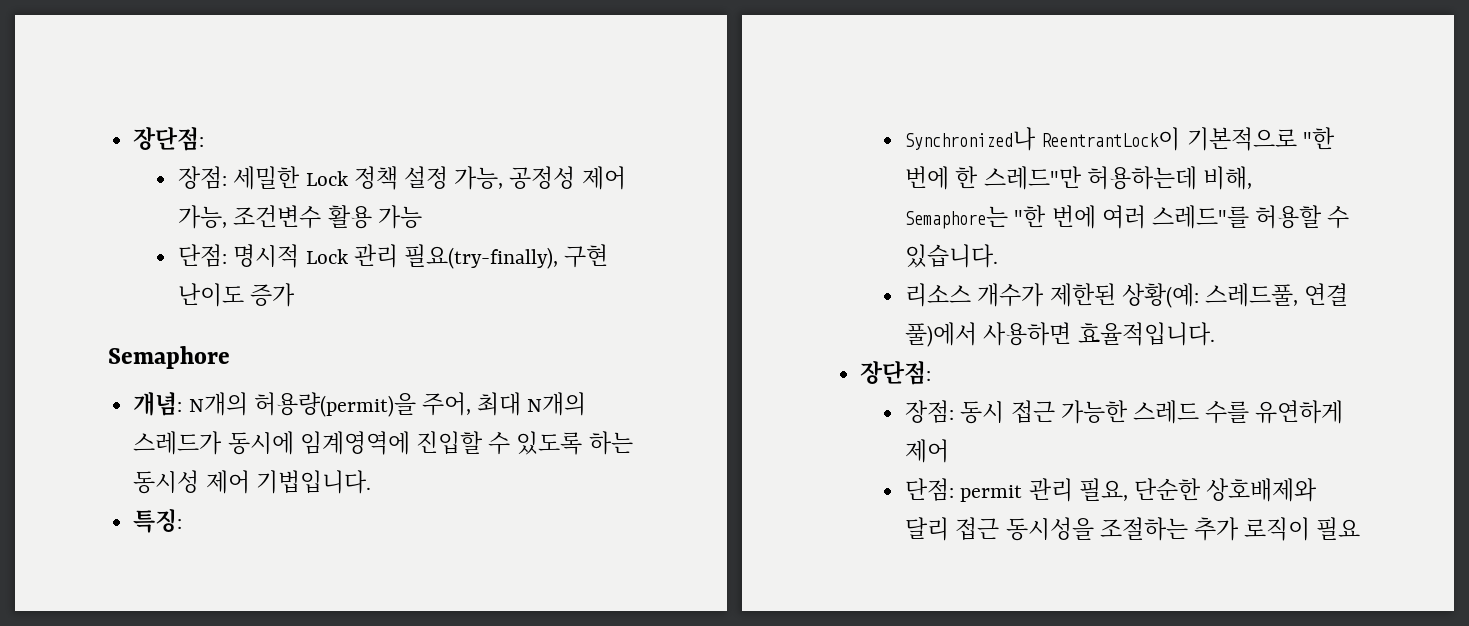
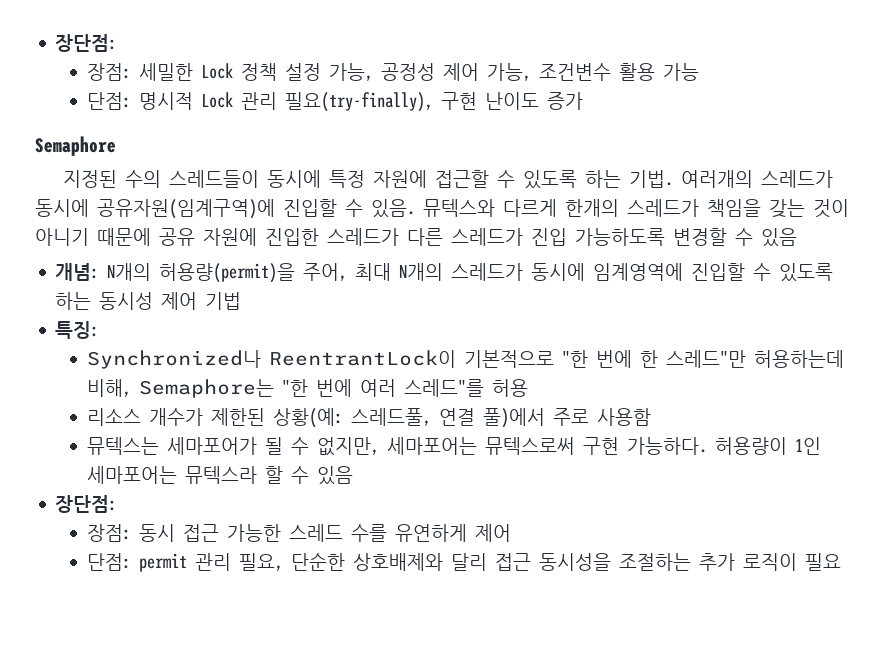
+ 지정된 수의 스레드들이 동시에 특정 자원에 접근할 수 있도록 하는 기법. 여러개의 스레드가 동시에 공유자원(임계구역)에 진입할 수 있음. 뮤텍스와 다르게 한개의 스레드가 책임을 갖는 것이 아니기 때문에 공유 자원에 진입한 스레드가 다른 스레드가 진입 가능하도록 변경할 수 있음
- 개념: N개의 허용량(permit)을 주어, 최대 N개의 스레드가 동시에 임계영역에 진입할 수 있도록 하는 동시성 제어 기법입니다.
+ 개념: N개의 허용량(permit)을 주어, 최대 N개의 스레드가 동시에 임계영역에 진입할 수 있도록 하는 동시성 제어 기법
- Synchronized나 ReentrantLock이 기본적으로 "한 번에 한 스레드"만 허용하는데 비해, Semaphore는 "한 번에 여러 스레드"를 허용할 수 있습니다.
+ Synchronized나 ReentrantLock이 기본적으로 "한 번에 한 스레드"만 허용하는데 비해, Semaphore는 "한 번에 여러 스레드"를 허용
- 리소스 개수가 제한된 상황(예: 스레드풀, 연결 풀)에서 사용하면 효율적입니다.
+ 리소스 개수가 제한된 상황(예: 스레드풀, 연결 풀)에서 주로 사용함
+ 뮤텍스는 세마포어가 될 수 없지만, 세마포어는 뮤텍스로써 구현 가능하다. 허용량이 1인 세마포어는 뮤텍스라 할 수 있음

